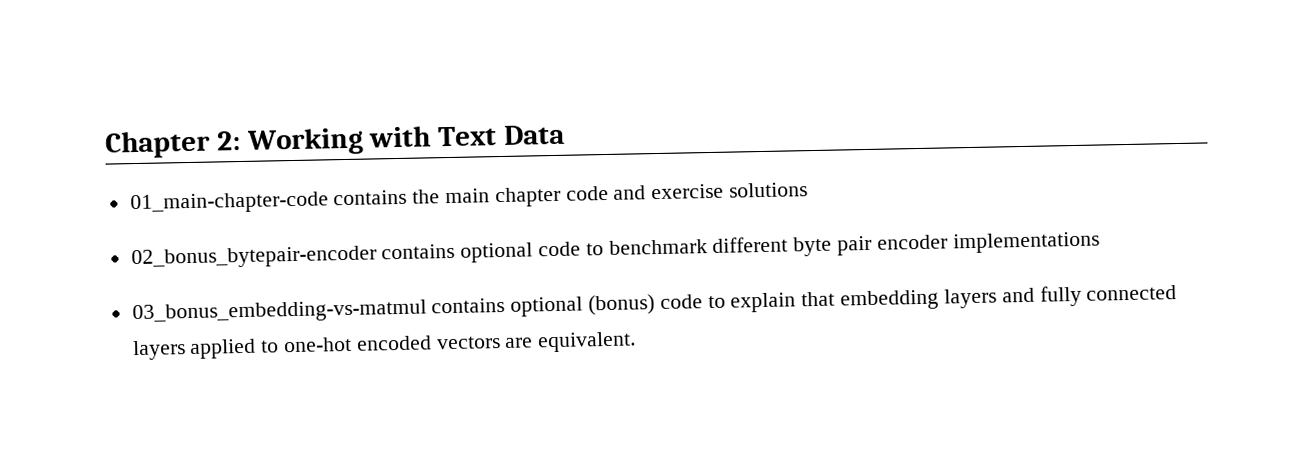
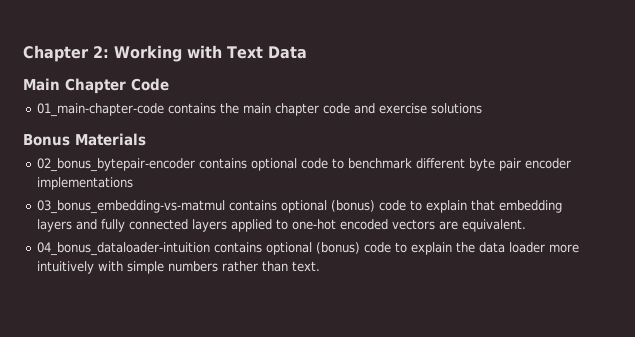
+ Main Chapter Code
+ Bonus Materials
+ 04_bonus_dataloader-intuition contains optional (bonus) code to explain the data loader more intuitively with simple numbers rather than text.

